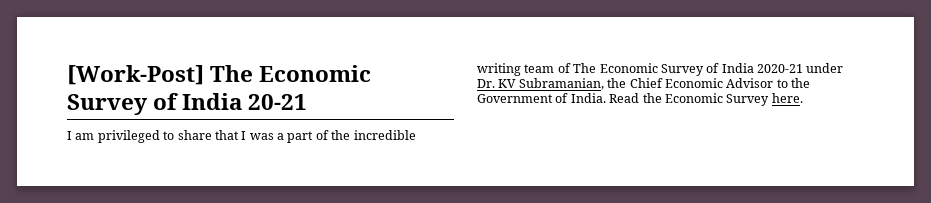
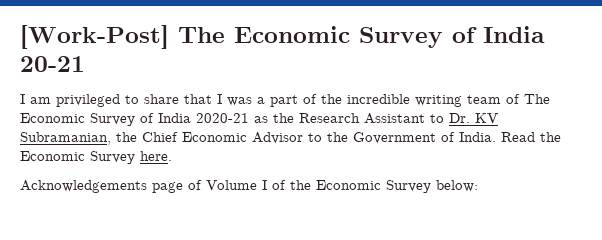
- I am privileged to share that I was a part of the incredible writing team of The Economic Survey of India 2020-21 under Dr. KV Subramanian, the Chief Economic Advisor to the Government of India.
+ I am privileged to share that I was a part of the incredible writing team of The Economic Survey of India 2020-21 as the Research Assistant to Dr. KV Subramanian, the Chief Economic Advisor to the Government of India.
+ Acknowledgements page of Volume I of the Economic Survey below:

